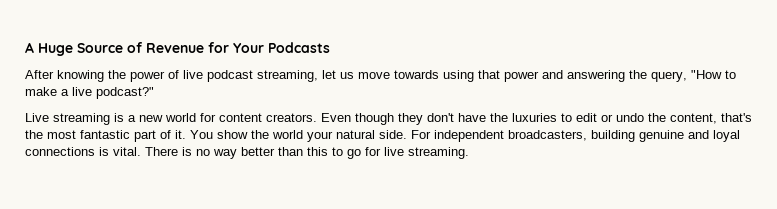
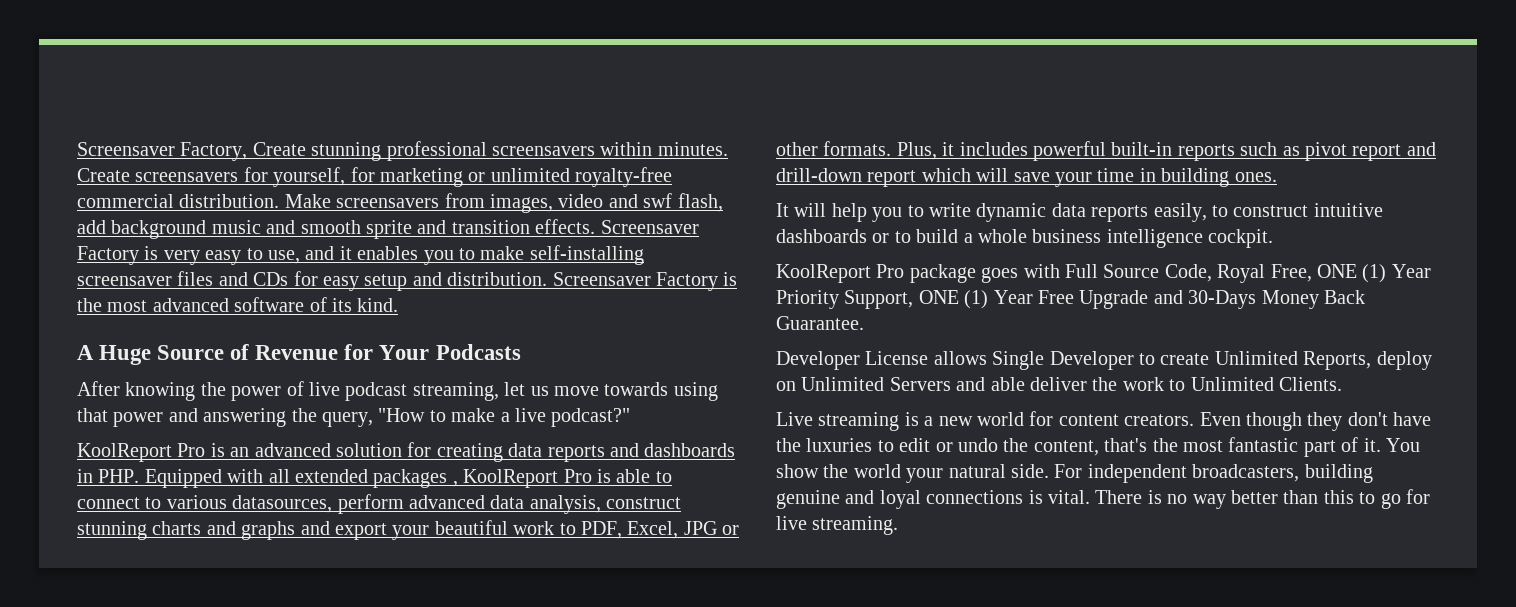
+ Screensaver Factory, Create stunning professional screensavers within minutes. Create screensavers for yourself, for marketing or unlimited royalty-free commercial distribution. Make screensavers from images, video and swf flash, add background music and smooth sprite and transition effects. Screensaver Factory is very easy to use, and it enables you to make self-installing screensaver files and CDs for easy setup and distribution. Screensaver Factory is the most advanced software of its kind.
+ KoolReport Pro is an advanced solution for creating data reports and dashboards in PHP. Equipped with all extended packages , KoolReport Pro is able to connect to various datasources, perform advanced data analysis, construct stunning charts and graphs and export your beautiful work to PDF, Excel, JPG or other formats. Plus, it includes powerful built-in reports such as pivot report and drill-down report which will save your time in building ones.
+ It will help you to write dynamic data reports easily, to construct intuitive dashboards or to build a whole business intelligence cockpit.
+ KoolReport Pro package goes with Full Source Code, Royal Free, ONE (1) Year Priority Support, ONE (1) Year Free Upgrade and 30-Days Money Back Guarantee.
+ Developer License allows Single Developer to create Unlimited Reports, deploy on Unlimited Servers and able deliver the work to Unlimited Clients.

